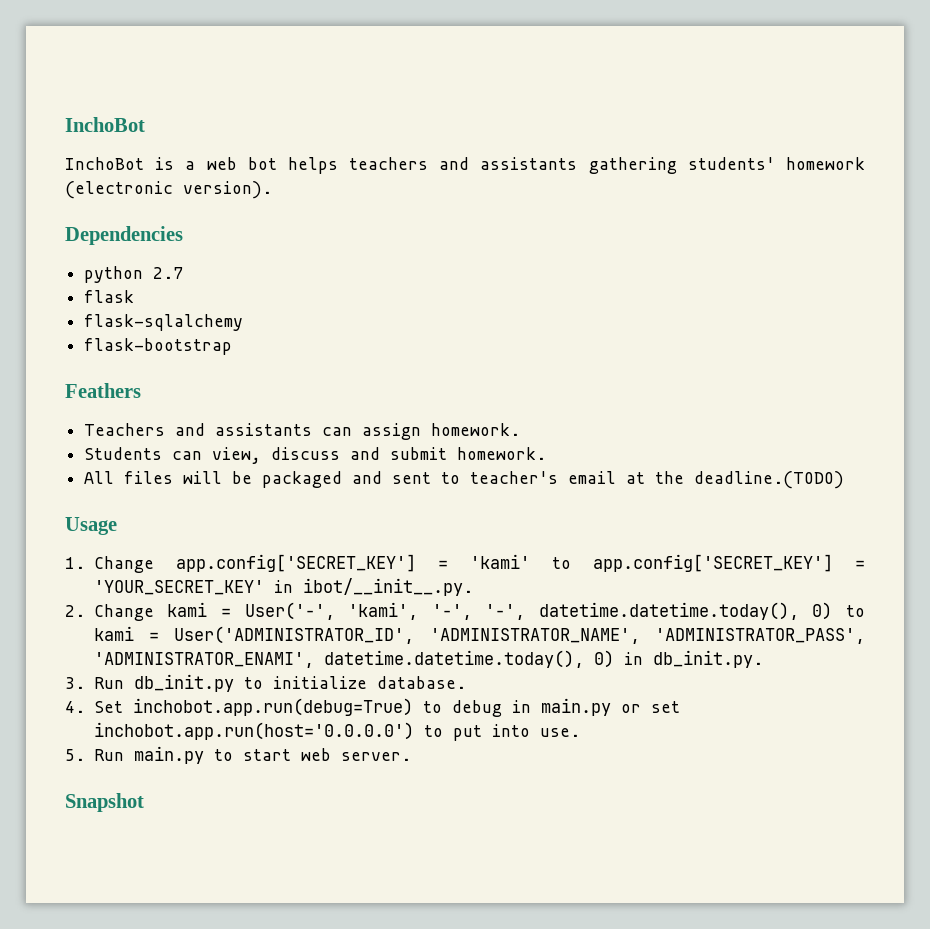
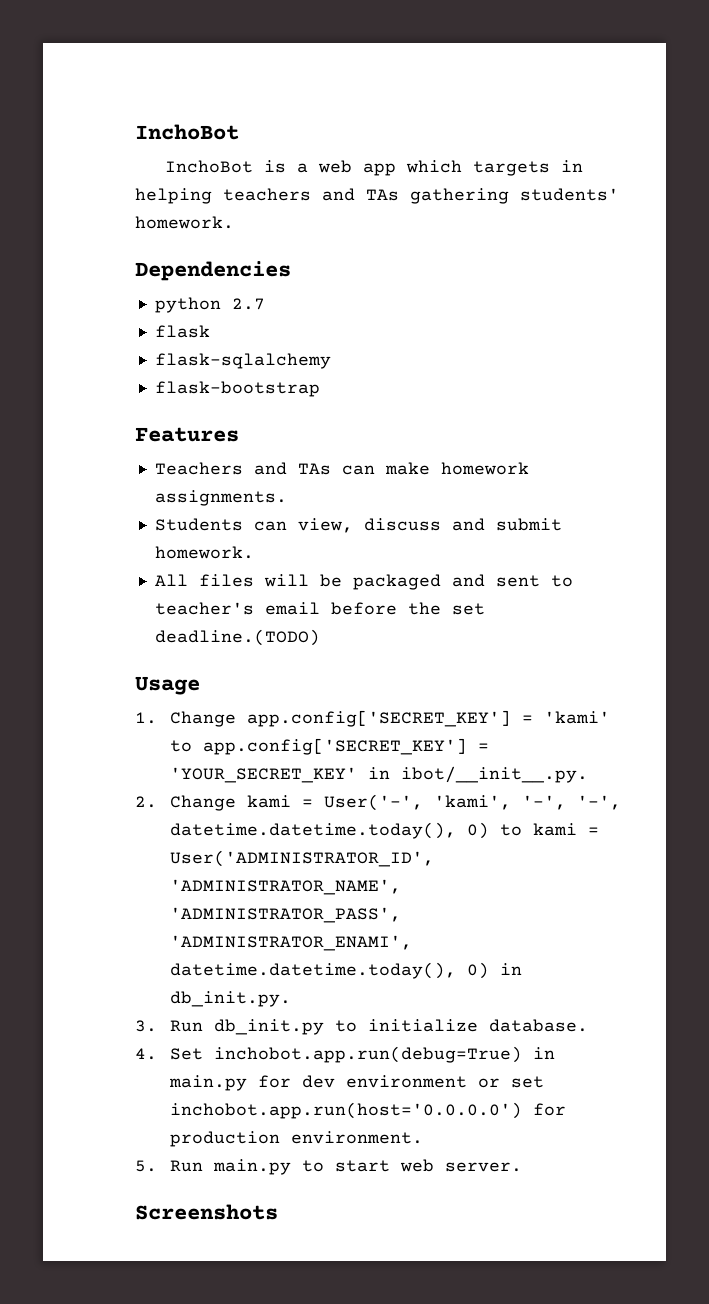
- InchoBot is a web bot helps teachers and assistants gathering students' homework (electronic version).
+ InchoBot is a web app which targets in helping teachers and TAs gathering students' homework.
- Feathers
+ Features
- Teachers and assistants can assign homework.
+ Teachers and TAs can make homework assignments.
- All files will be packaged and sent to teacher's email at the deadline.(TODO)
+ All files will be packaged and sent to teacher's email before the set deadline.(TODO)
- 4. Set inchobot.app.run(debug=True) to debug in main.py or set inchobot.app.run(host='0.0.0.0') to put into use.
+ 4. Set inchobot.app.run(debug=True) in main.py for dev environment or set inchobot.app.run(host='0.0.0.0') for production environment.
- Snapshot
+ Screenshots

